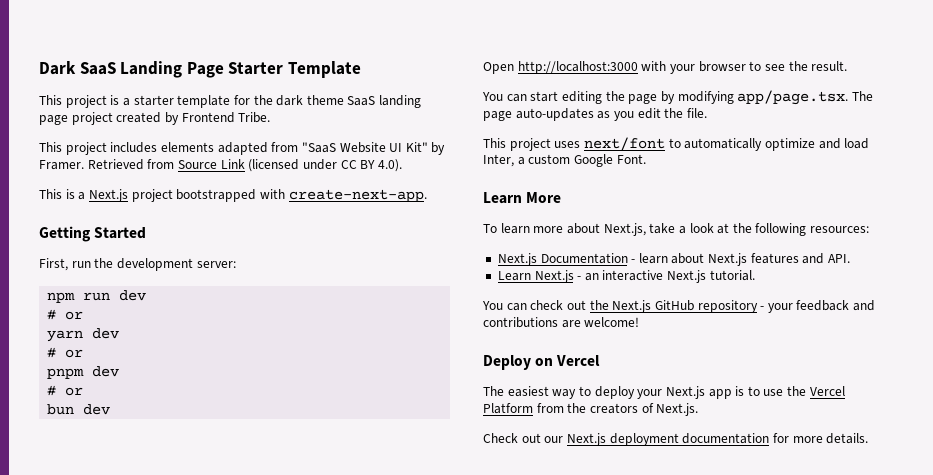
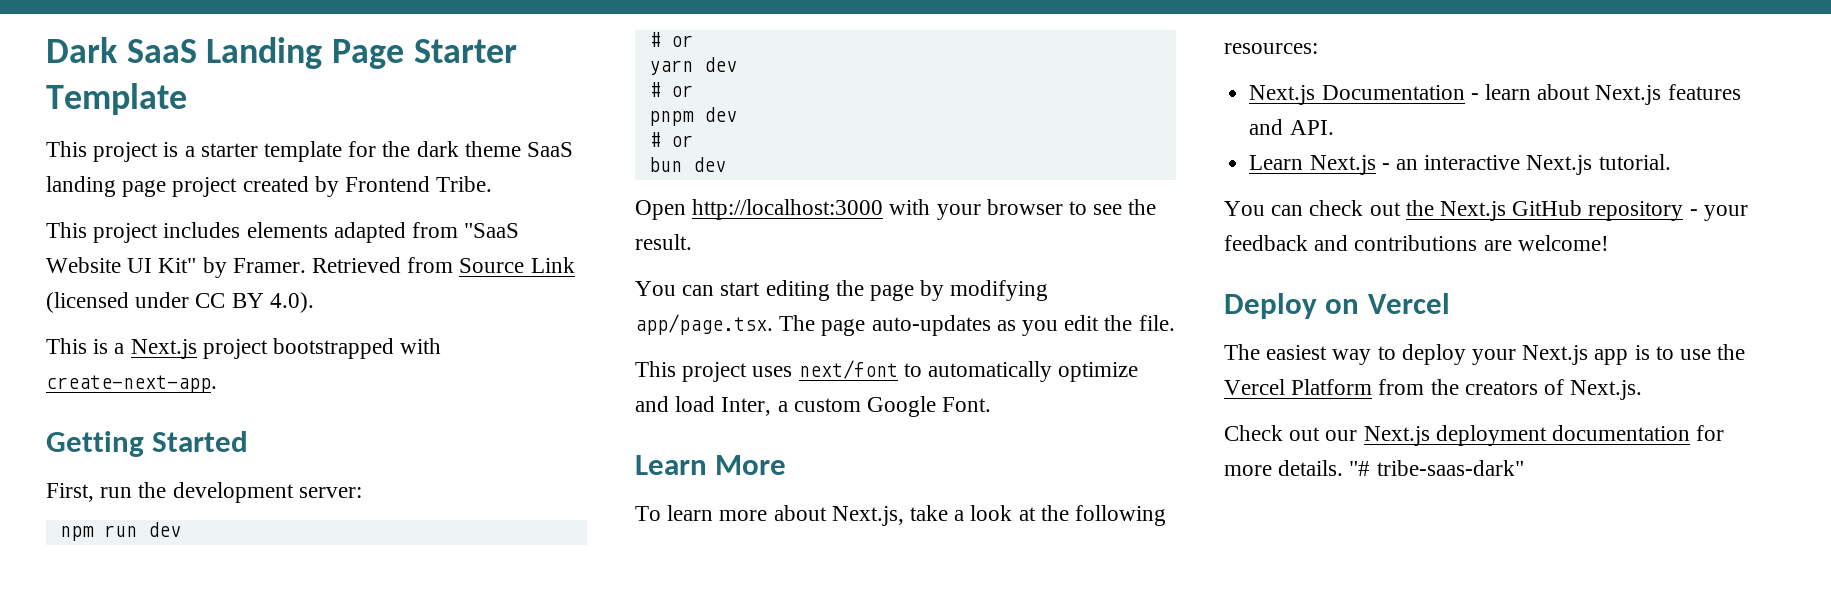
+ "# tribe-saas-dark"

